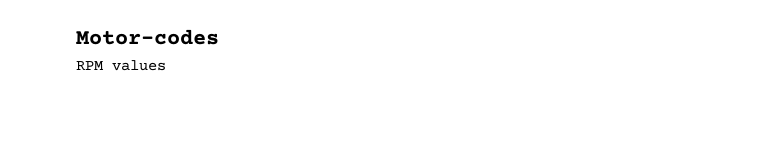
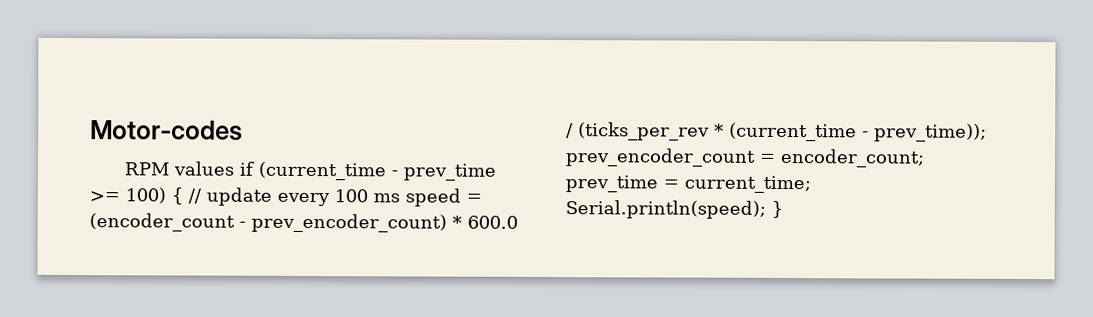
- RPM values
+ RPM values if (current_time - prev_time >= 100) { // update every 100 ms speed = (encoder_count - prev_encoder_count) * 600.0 / (ticks_per_rev * (current_time - prev_time)); prev_encoder_count = encoder_count; prev_time = current_time; Serial.println(speed); }

